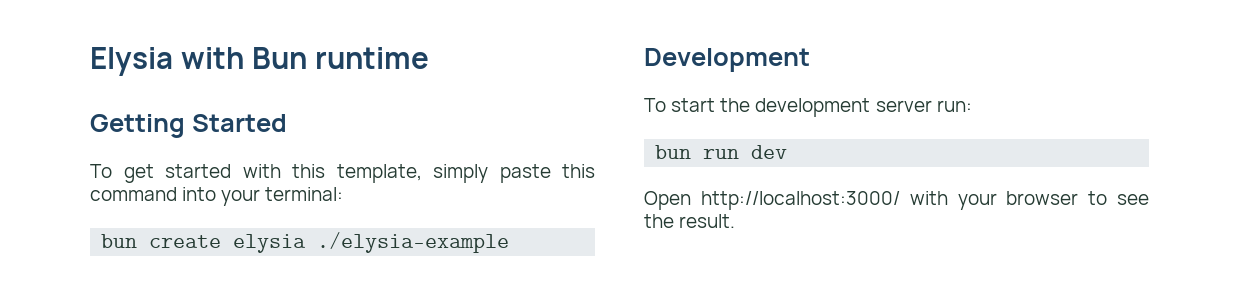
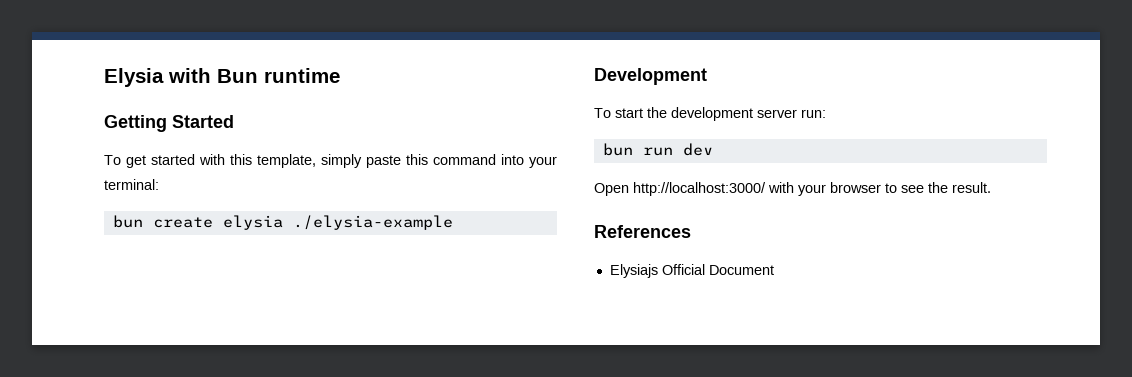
+ References
+ Elysiajs Official Document

